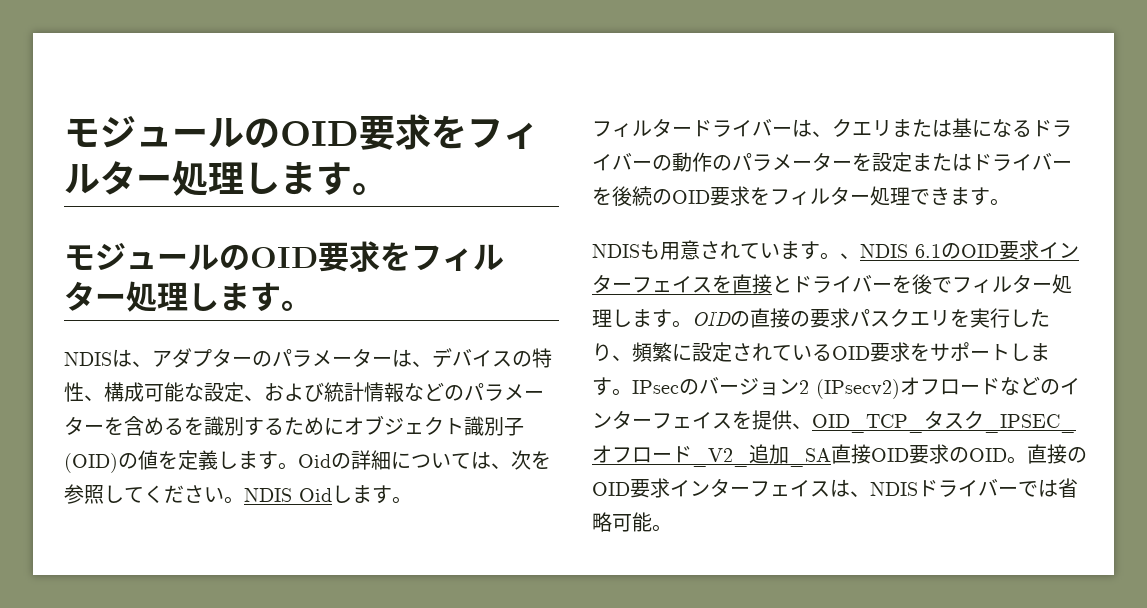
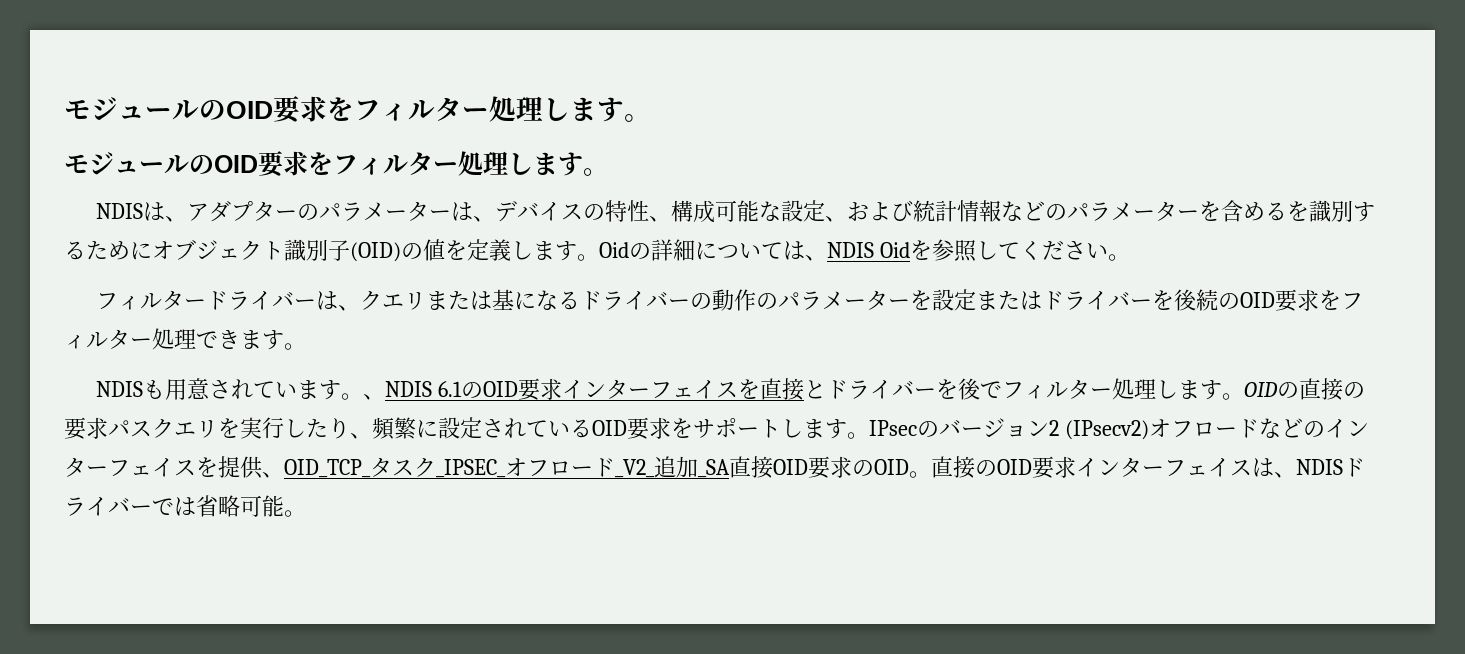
- Oidの詳細については、次を参照してください。NDIS Oidします。
+ Oidの詳細については、NDIS Oidを参照してください。

